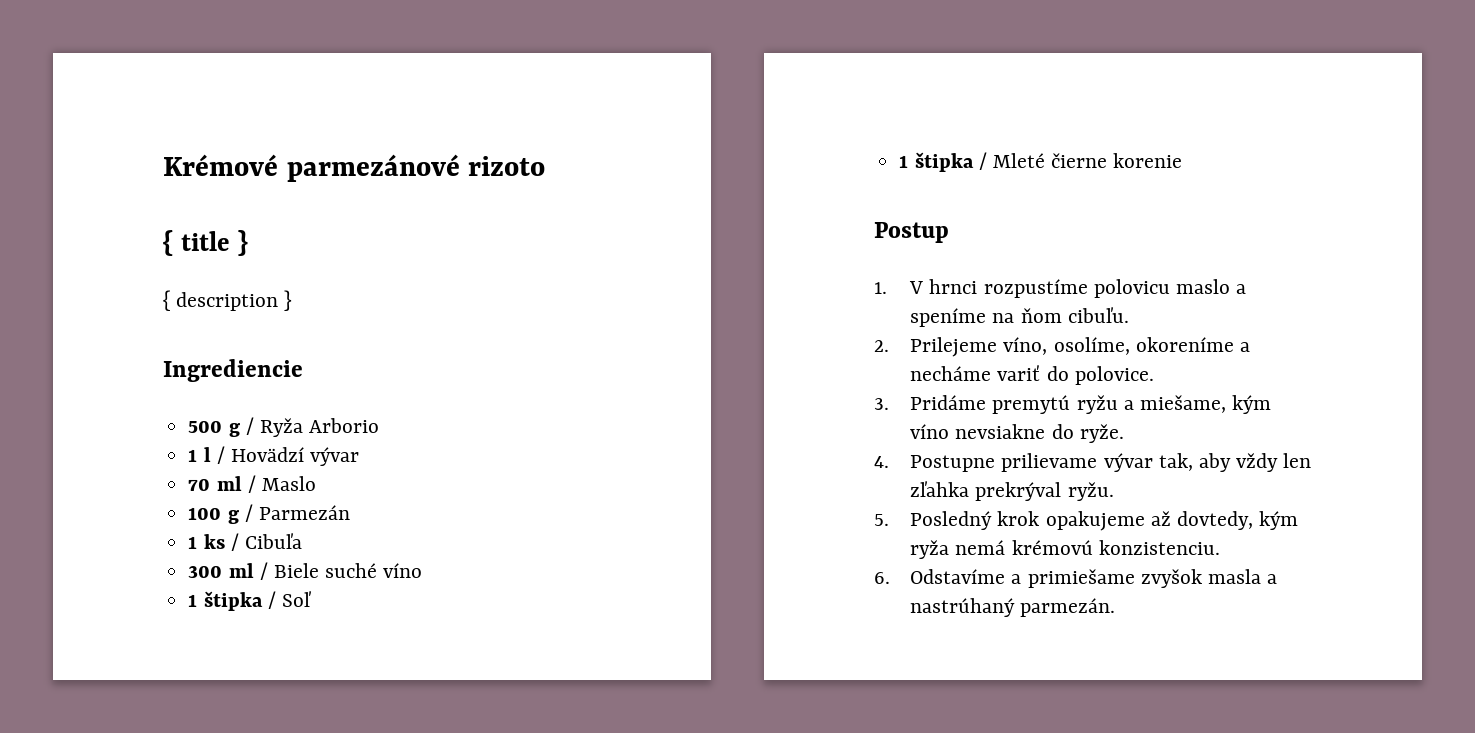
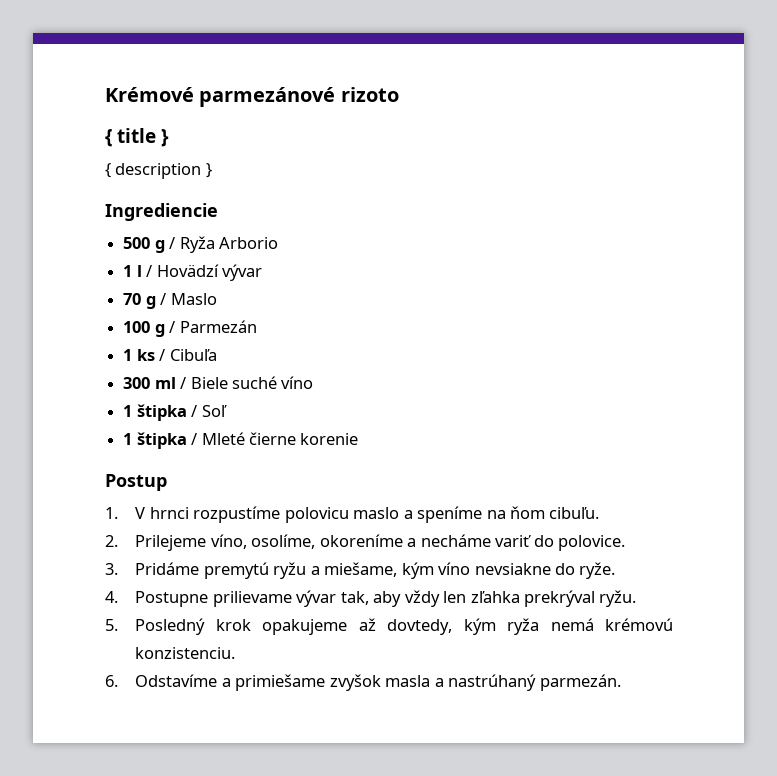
- 70 ml / Maslo
+ 70 g / Maslo

